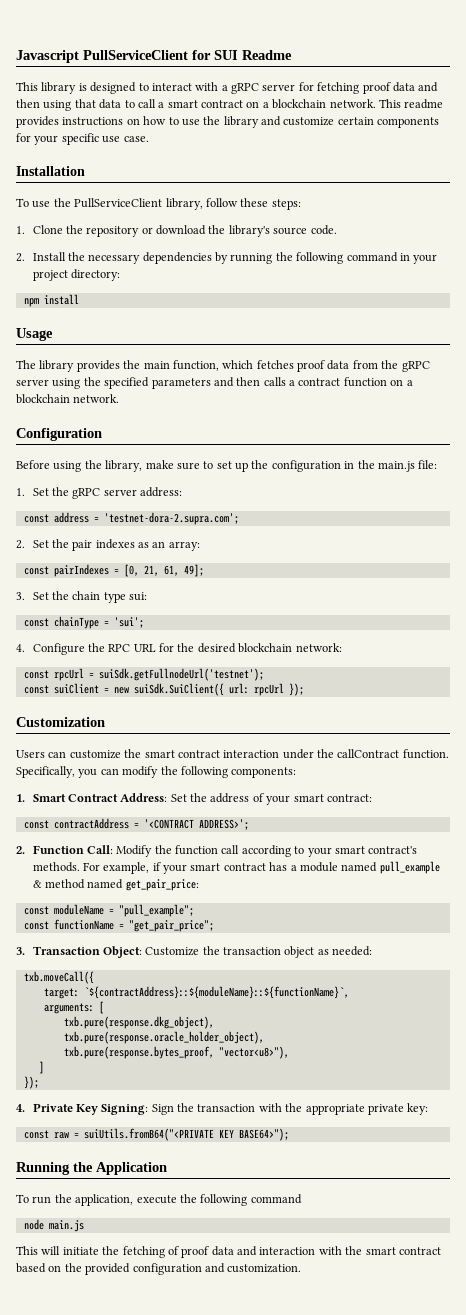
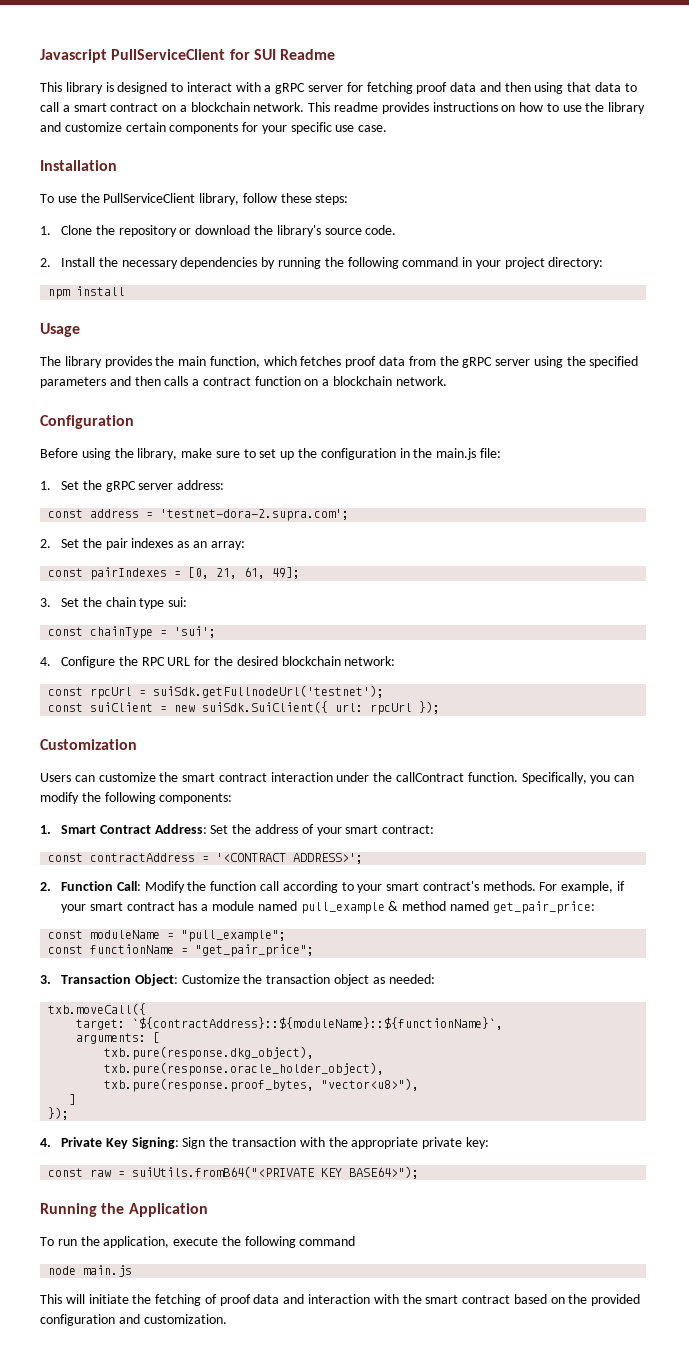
- txb.pure(response.bytes_proof, "vector<u8>"),
+ txb.pure(response.proof_bytes, "vector<u8>"),

